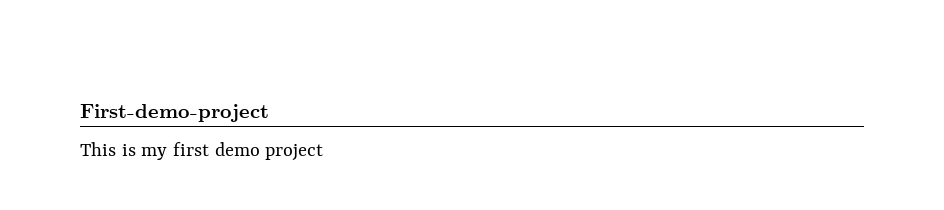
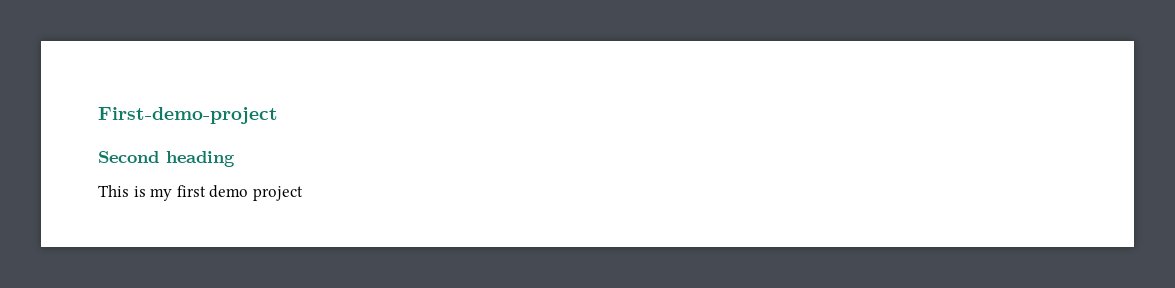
+ Second heading

